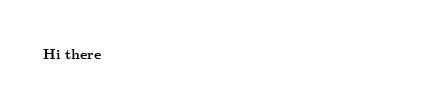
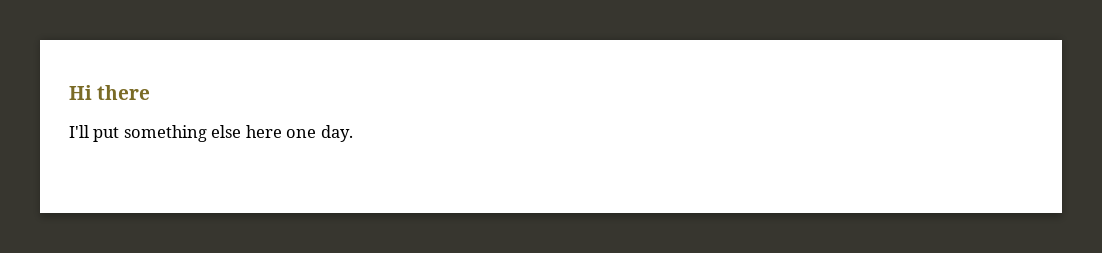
+ I'll put something else here one day.

